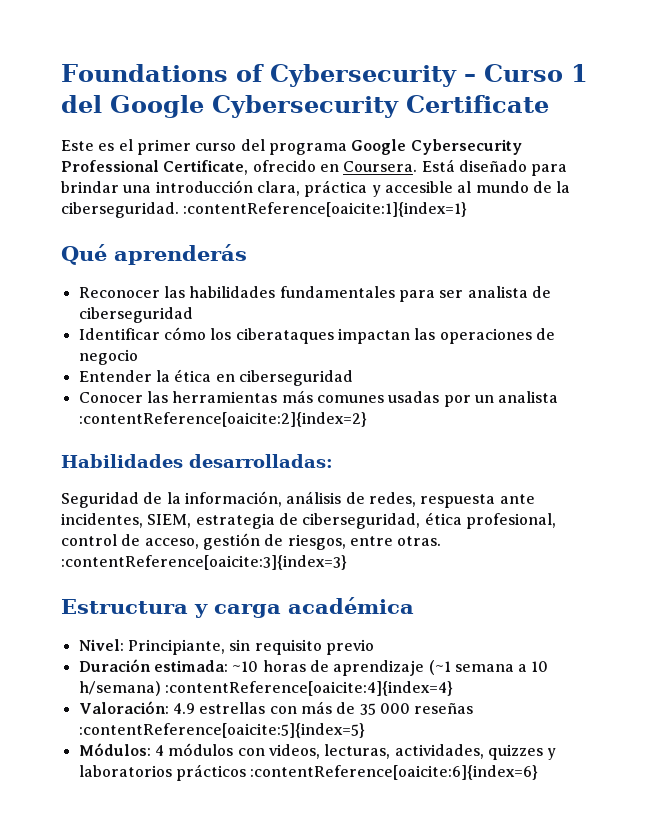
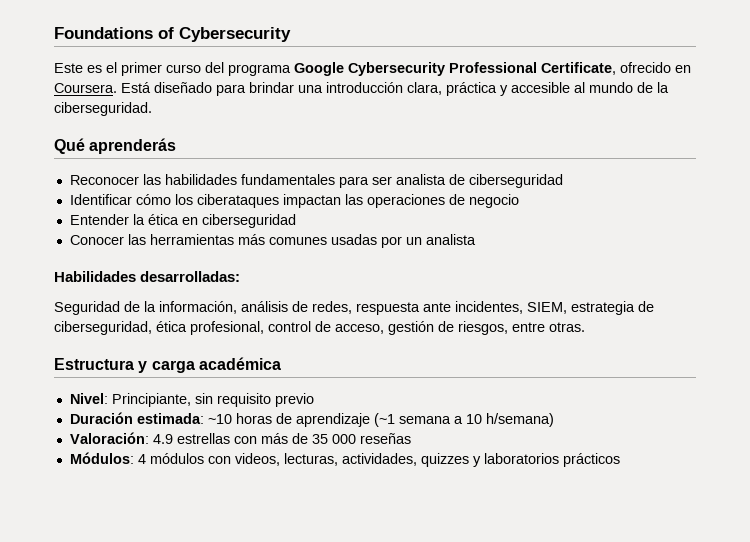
- Foundations of Cybersecurity – Curso 1 del Google Cybersecurity Certificate
+ Foundations of Cybersecurity
- Está diseñado para brindar una introducción clara, práctica y accesible al mundo de la ciberseguridad. :contentReference[oaicite:1]{index=1}
+ Está diseñado para brindar una introducción clara, práctica y accesible al mundo de la ciberseguridad.
- Conocer las herramientas más comunes usadas por un analista :contentReference[oaicite:2]{index=2}
+ Conocer las herramientas más comunes usadas por un analista
- Seguridad de la información, análisis de redes, respuesta ante incidentes, SIEM, estrategia de ciberseguridad, ética profesional, control de acceso, gestión de riesgos, entre otras. :contentReference[oaicite:3]{index=3}
+ Seguridad de la información, análisis de redes, respuesta ante incidentes, SIEM, estrategia de ciberseguridad, ética profesional, control de acceso, gestión de riesgos, entre otras.
- Duración estimada: ~10 horas de aprendizaje (~1 semana a 10 h/semana) :contentReference[oaicite:4]{index=4}
+ Duración estimada: ~10 horas de aprendizaje (~1 semana a 10 h/semana)
- Valoración: 4.9 estrellas con más de 35 000 reseñas :contentReference[oaicite:5]{index=5}
+ Valoración: 4.9 estrellas con más de 35 000 reseñas
- Módulos: 4 módulos con videos, lecturas, actividades, quizzes y laboratorios prácticos :contentReference[oaicite:6]{index=6}
+ Módulos: 4 módulos con videos, lecturas, actividades, quizzes y laboratorios prácticos

